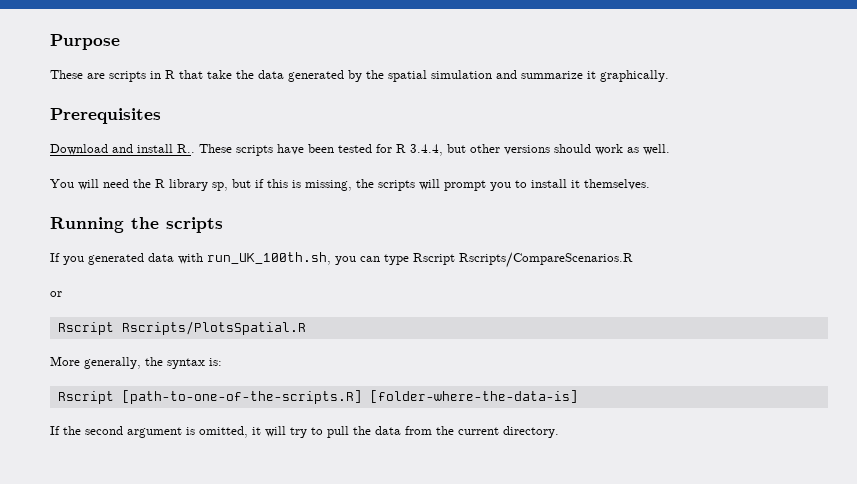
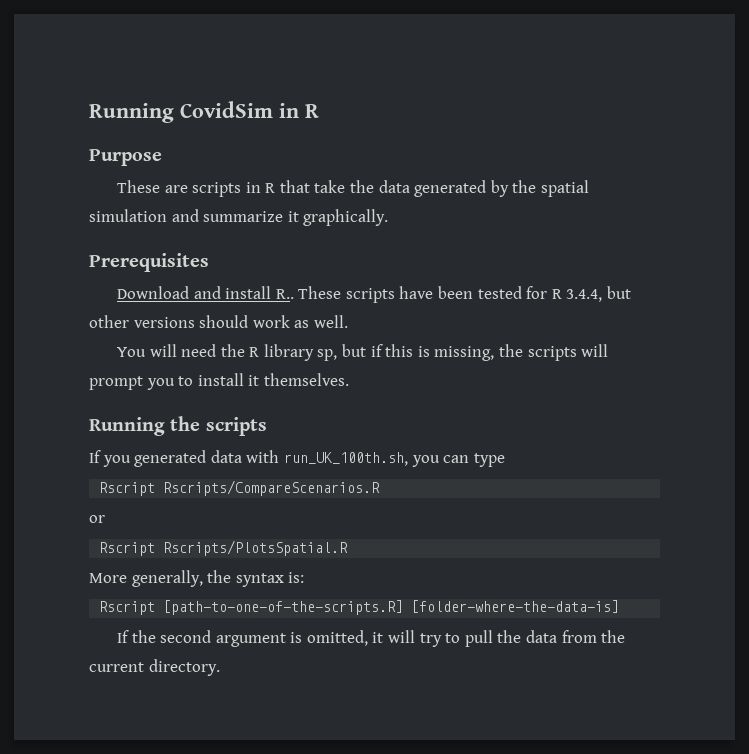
+ Running CovidSim in R
- If you generated data with run_UK_100th.sh, you can type Rscript Rscripts/CompareScenarios.R
+ If you generated data with run_UK_100th.sh, you can type
+ Rscript Rscripts/CompareScenarios.R

